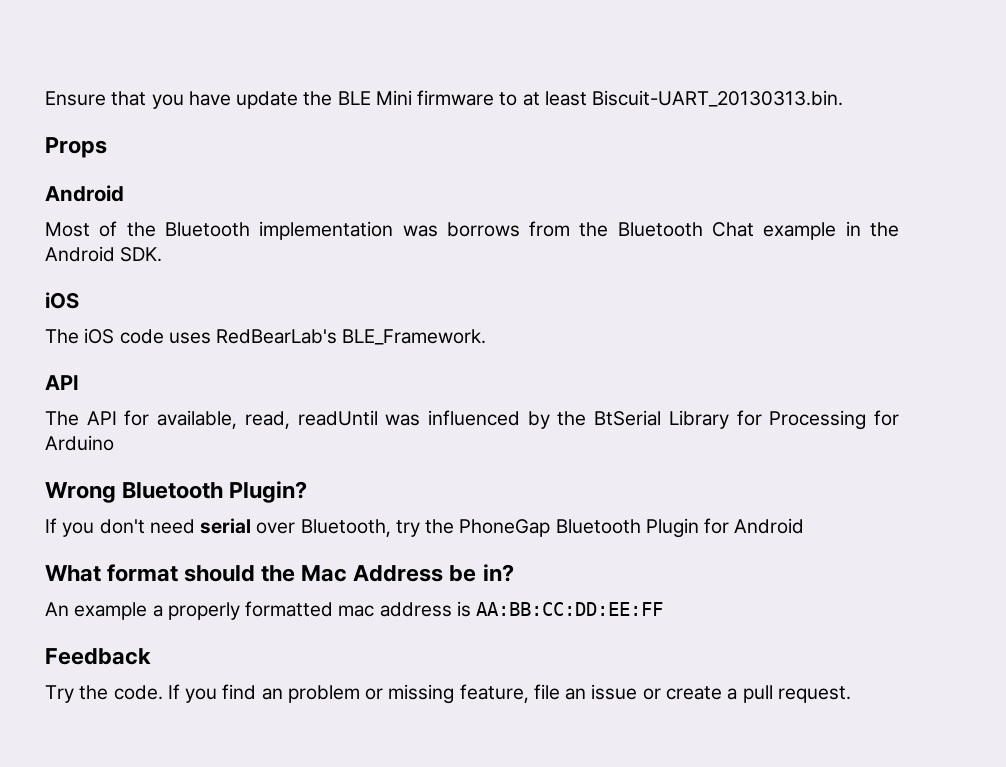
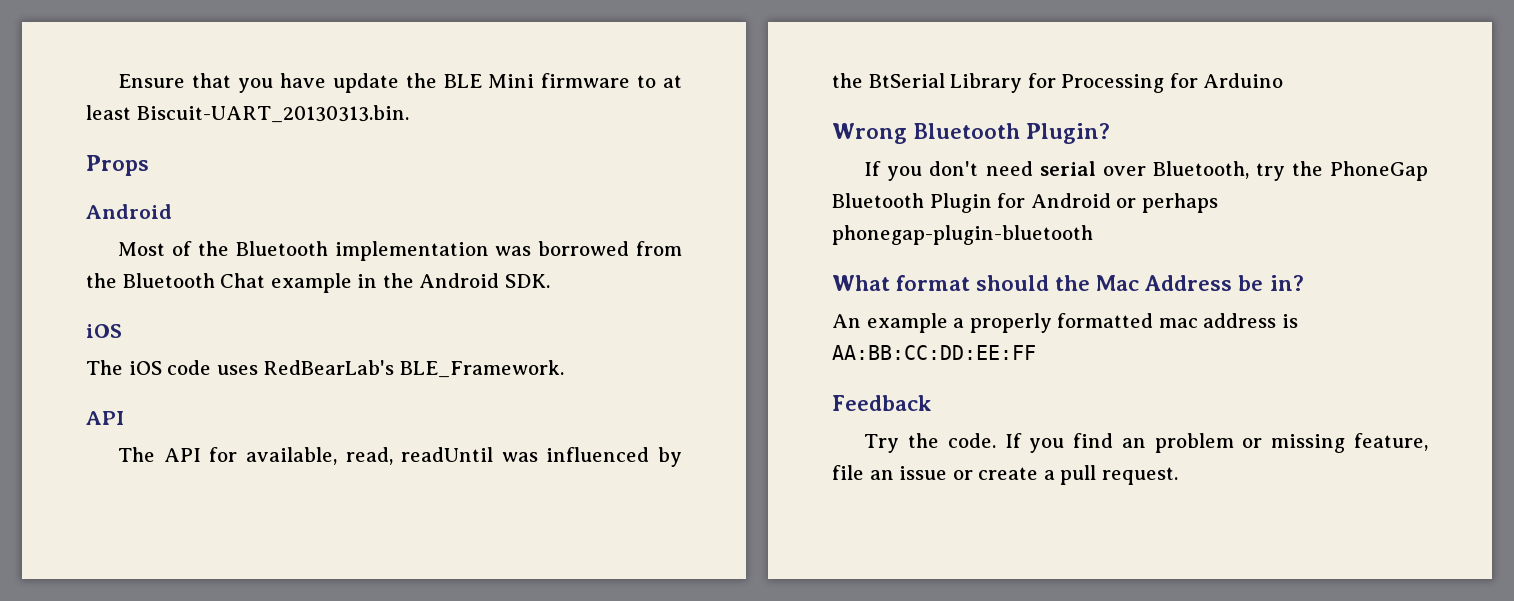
- Most of the Bluetooth implementation was borrows from the Bluetooth Chat example in the Android SDK.
+ Most of the Bluetooth implementation was borrowed from the Bluetooth Chat example in the Android SDK.
- If you don't need serial over Bluetooth, try the PhoneGap Bluetooth Plugin for Android
+ If you don't need serial over Bluetooth, try the PhoneGap Bluetooth Plugin for Android or perhaps phonegap-plugin-bluetooth

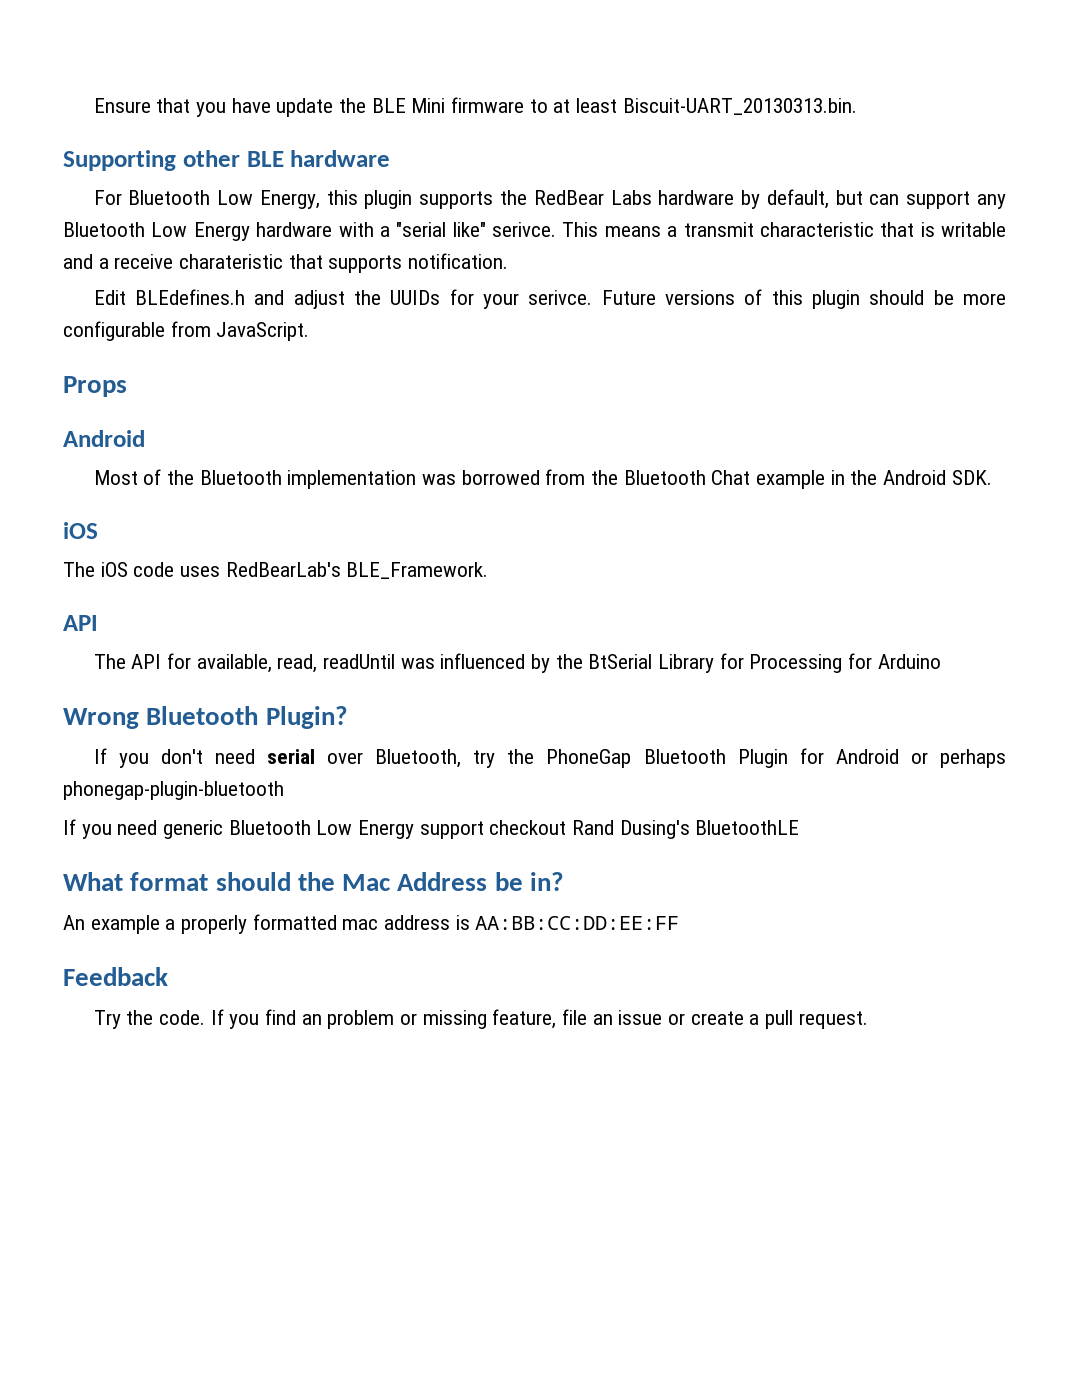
+ Supporting other BLE hardware
+ For Bluetooth Low Energy, this plugin supports the RedBear Labs hardware by default, but can support any Bluetooth Low Energy hardware with a "serial like" serivce. This means a transmit characteristic that is writable and a receive charateristic that supports notification.
+ Edit BLEdefines.h and adjust the UUIDs for your serivce. Future versions of this plugin should be more configurable from JavaScript.
+ If you need generic Bluetooth Low Energy support checkout Rand Dusing's BluetoothLE

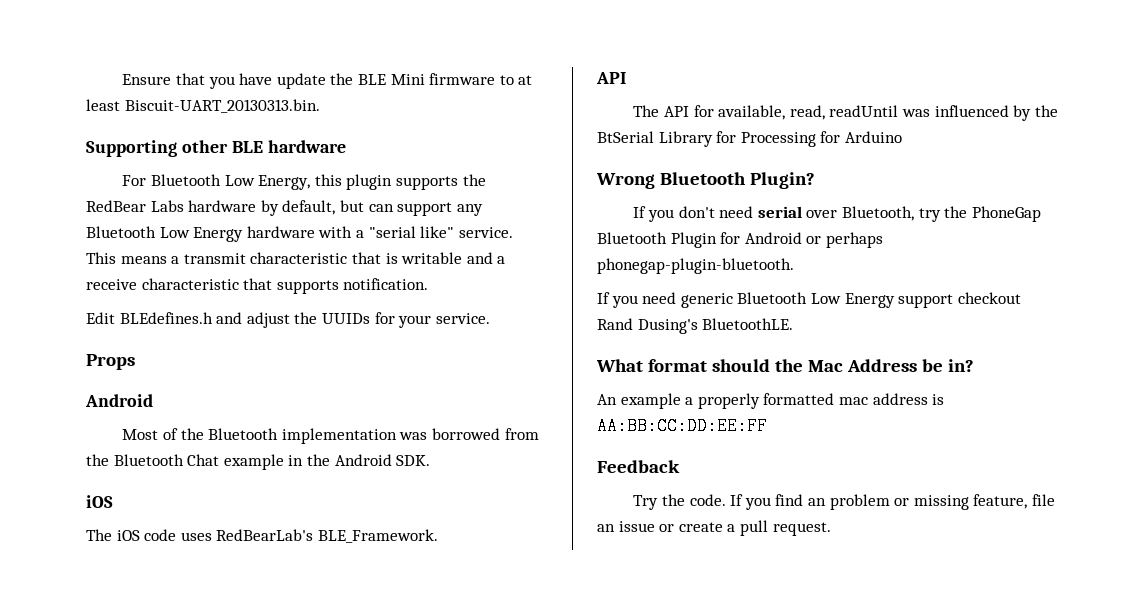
- For Bluetooth Low Energy, this plugin supports the RedBear Labs hardware by default, but can support any Bluetooth Low Energy hardware with a "serial like" serivce.
+ For Bluetooth Low Energy, this plugin supports the RedBear Labs hardware by default, but can support any Bluetooth Low Energy hardware with a "serial like" service.
- This means a transmit characteristic that is writable and a receive charateristic that supports notification.
+ This means a transmit characteristic that is writable and a receive characteristic that supports notification.
- Edit BLEdefines.h and adjust the UUIDs for your serivce. Future versions of this plugin should be more configurable from JavaScript.
+ Edit BLEdefines.h and adjust the UUIDs for your service.
- If you don't need serial over Bluetooth, try the PhoneGap Bluetooth Plugin for Android or perhaps phonegap-plugin-bluetooth
+ If you don't need serial over Bluetooth, try the PhoneGap Bluetooth Plugin for Android or perhaps phonegap-plugin-bluetooth.
- If you need generic Bluetooth Low Energy support checkout Rand Dusing's BluetoothLE
+ If you need generic Bluetooth Low Energy support checkout Rand Dusing's BluetoothLE.

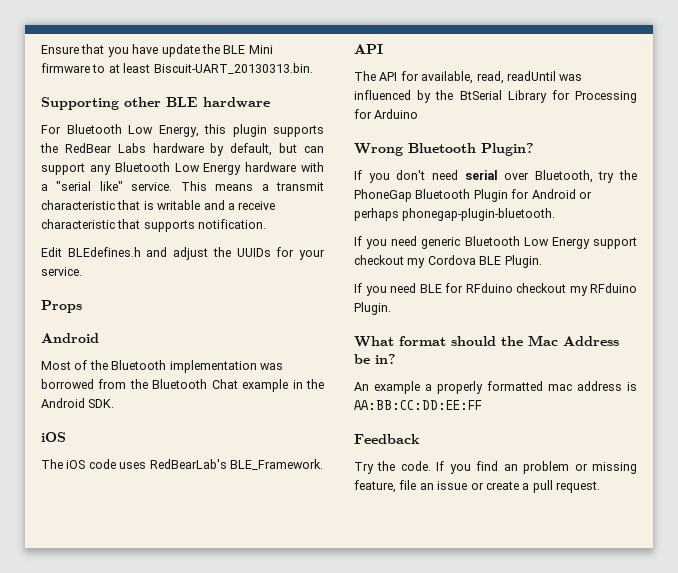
- If you need generic Bluetooth Low Energy support checkout Rand Dusing's BluetoothLE.
+ If you need generic Bluetooth Low Energy support checkout my Cordova BLE Plugin.
+ If you need BLE for RFduino checkout my RFduino Plugin.

